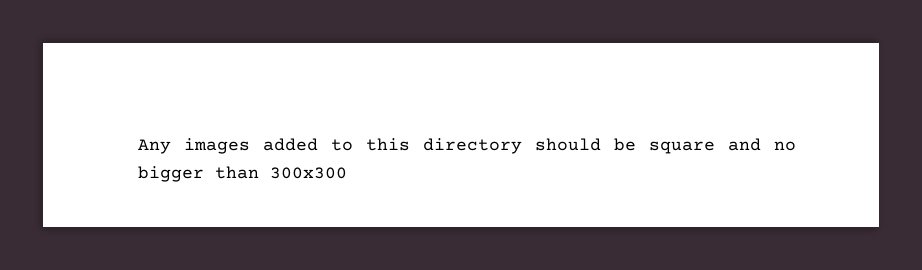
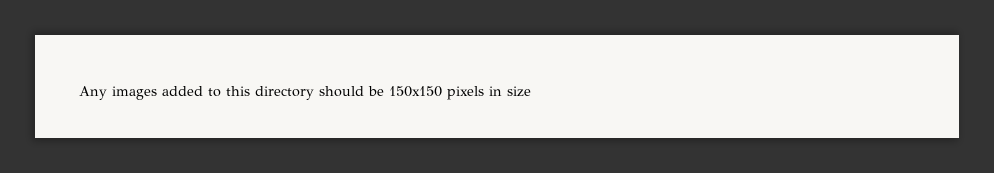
- Any images added to this directory should be square and no bigger than 300x300
+ Any images added to this directory should be 150x150 pixels in size

